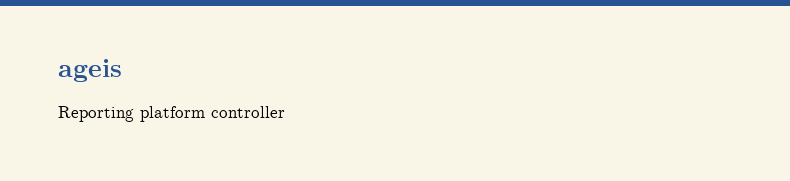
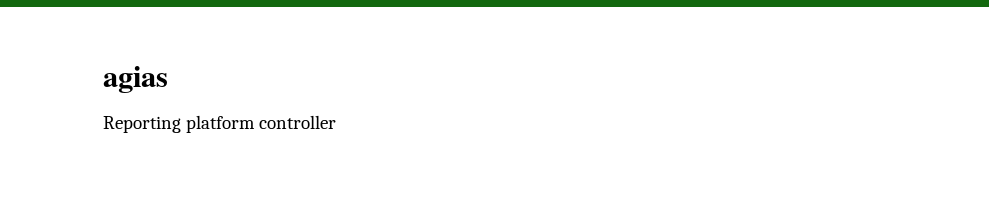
- ageis
+ agias

